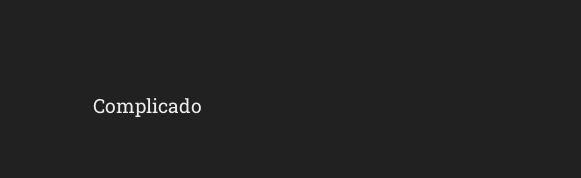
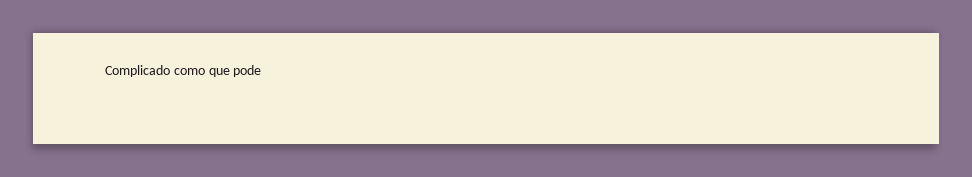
- Complicado
+ Complicado como que pode

